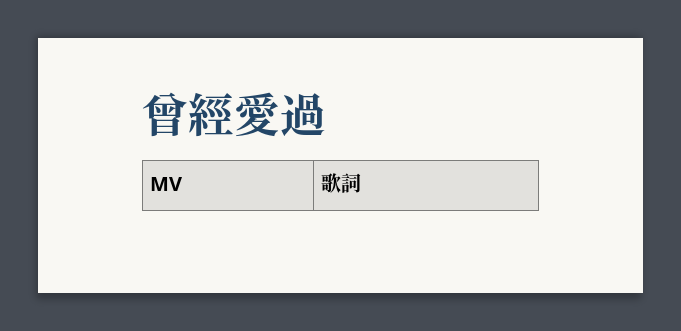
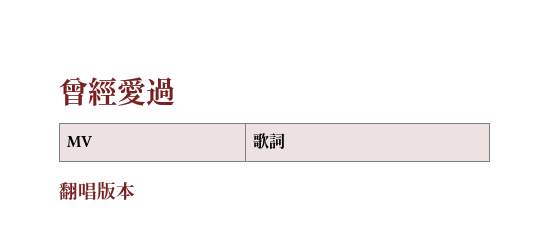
+ 翻唱版本

